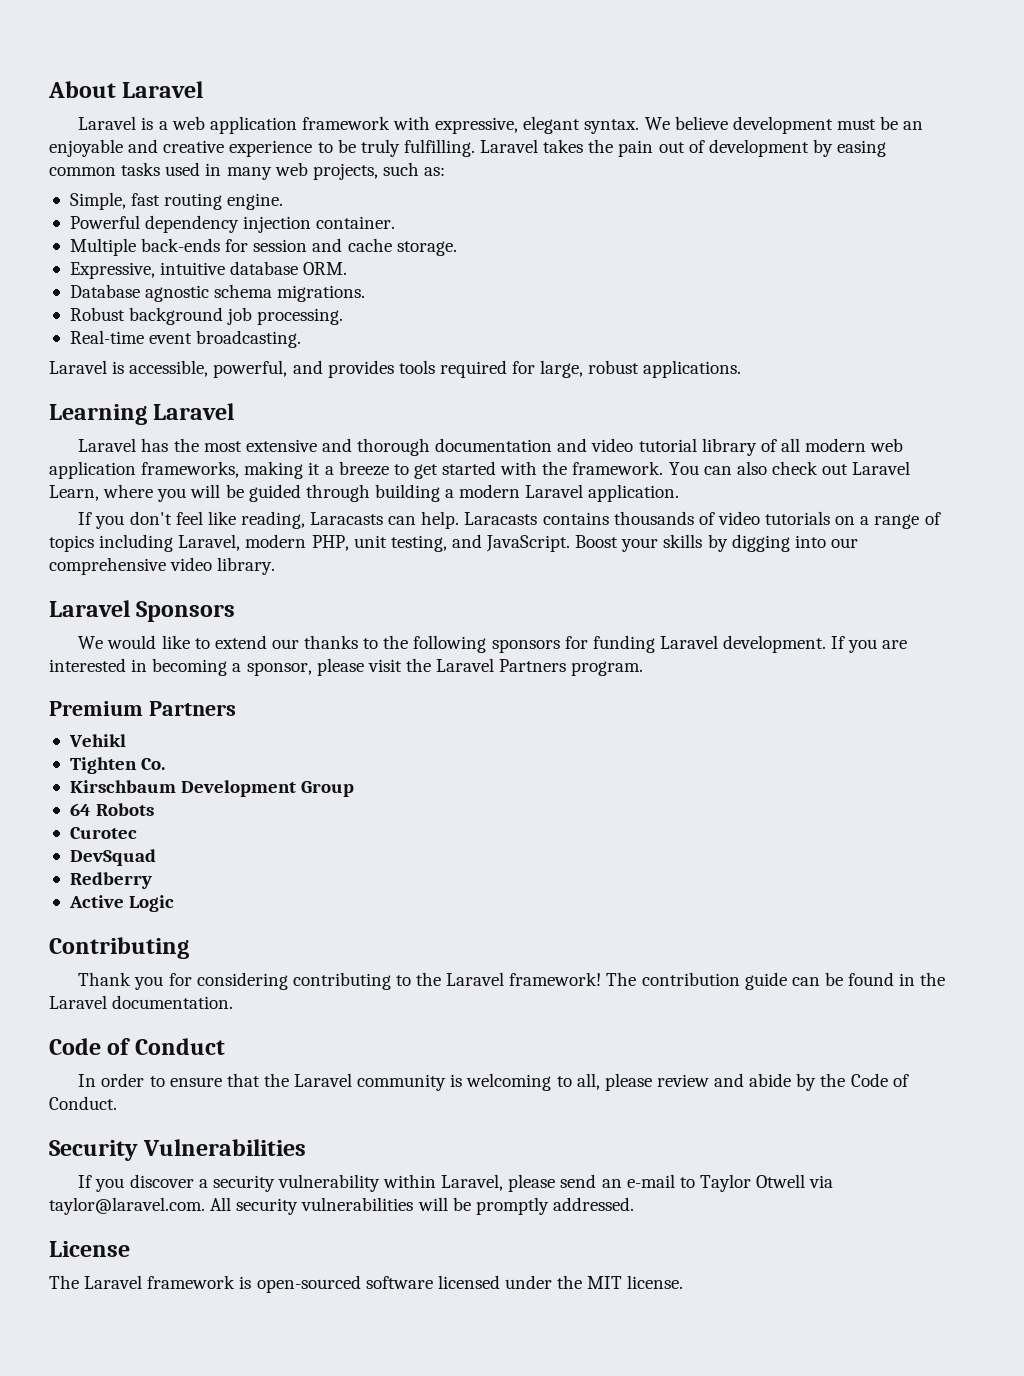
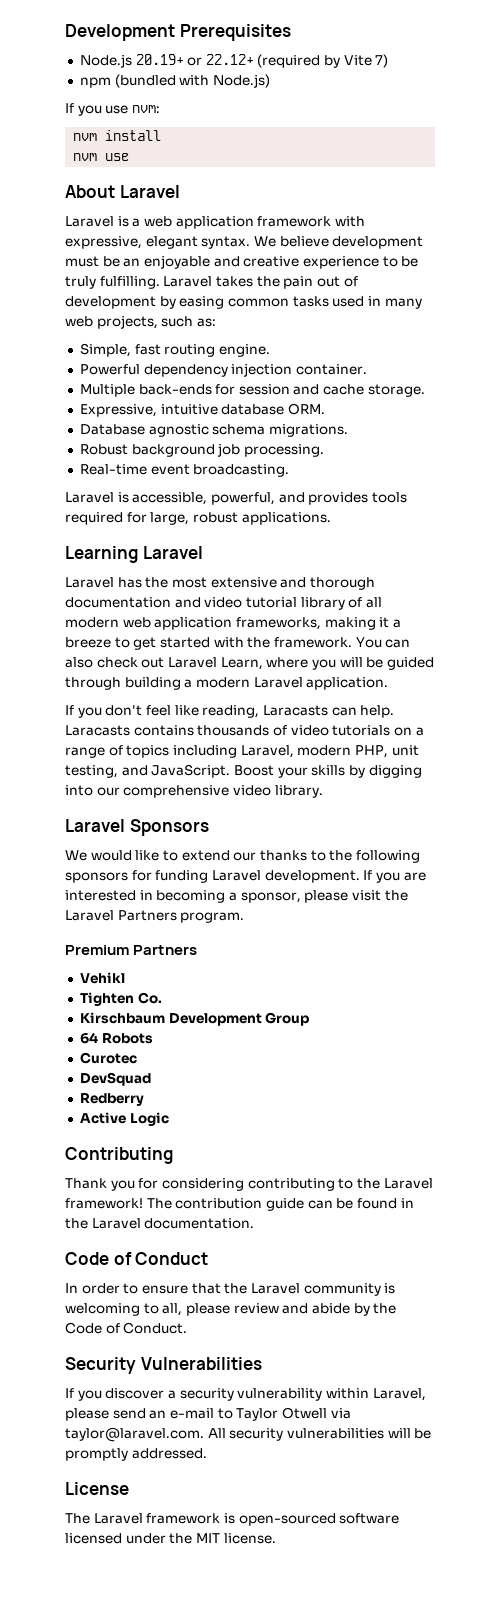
+ Development Prerequisites
+ Node.js 20.19+ or 22.12+ (required by Vite 7)
+ npm (bundled with Node.js)
+ If you use nvm:
+ nvm install
+ nvm use

